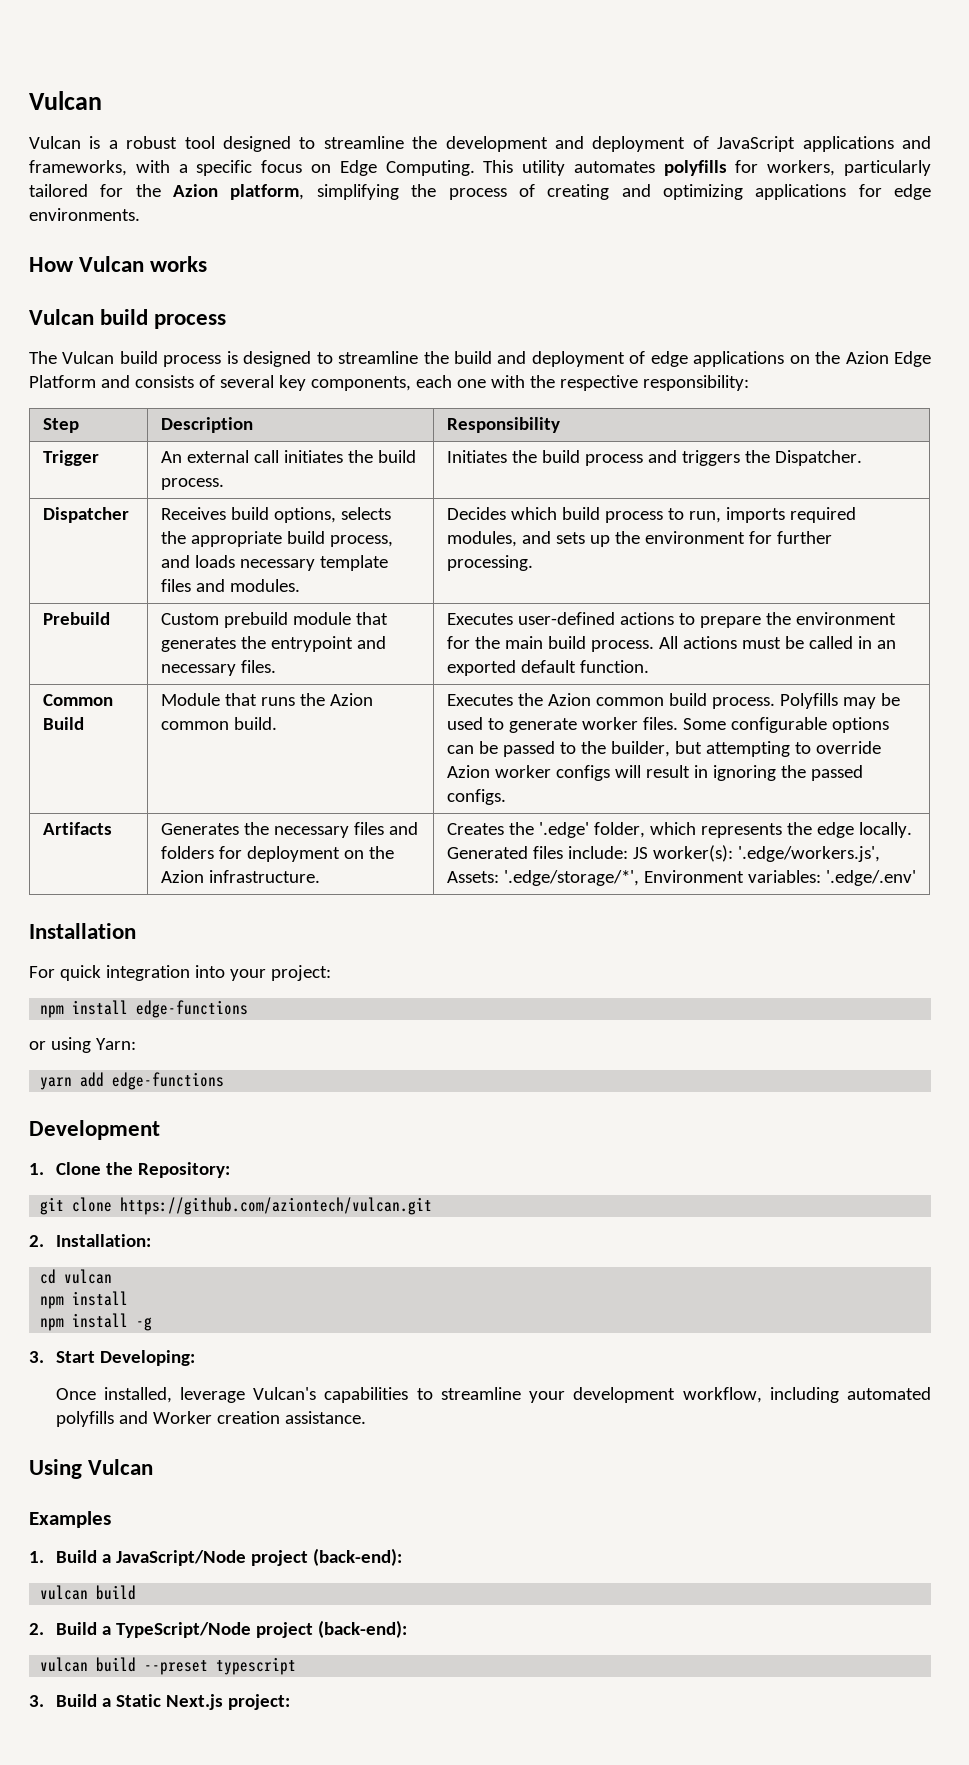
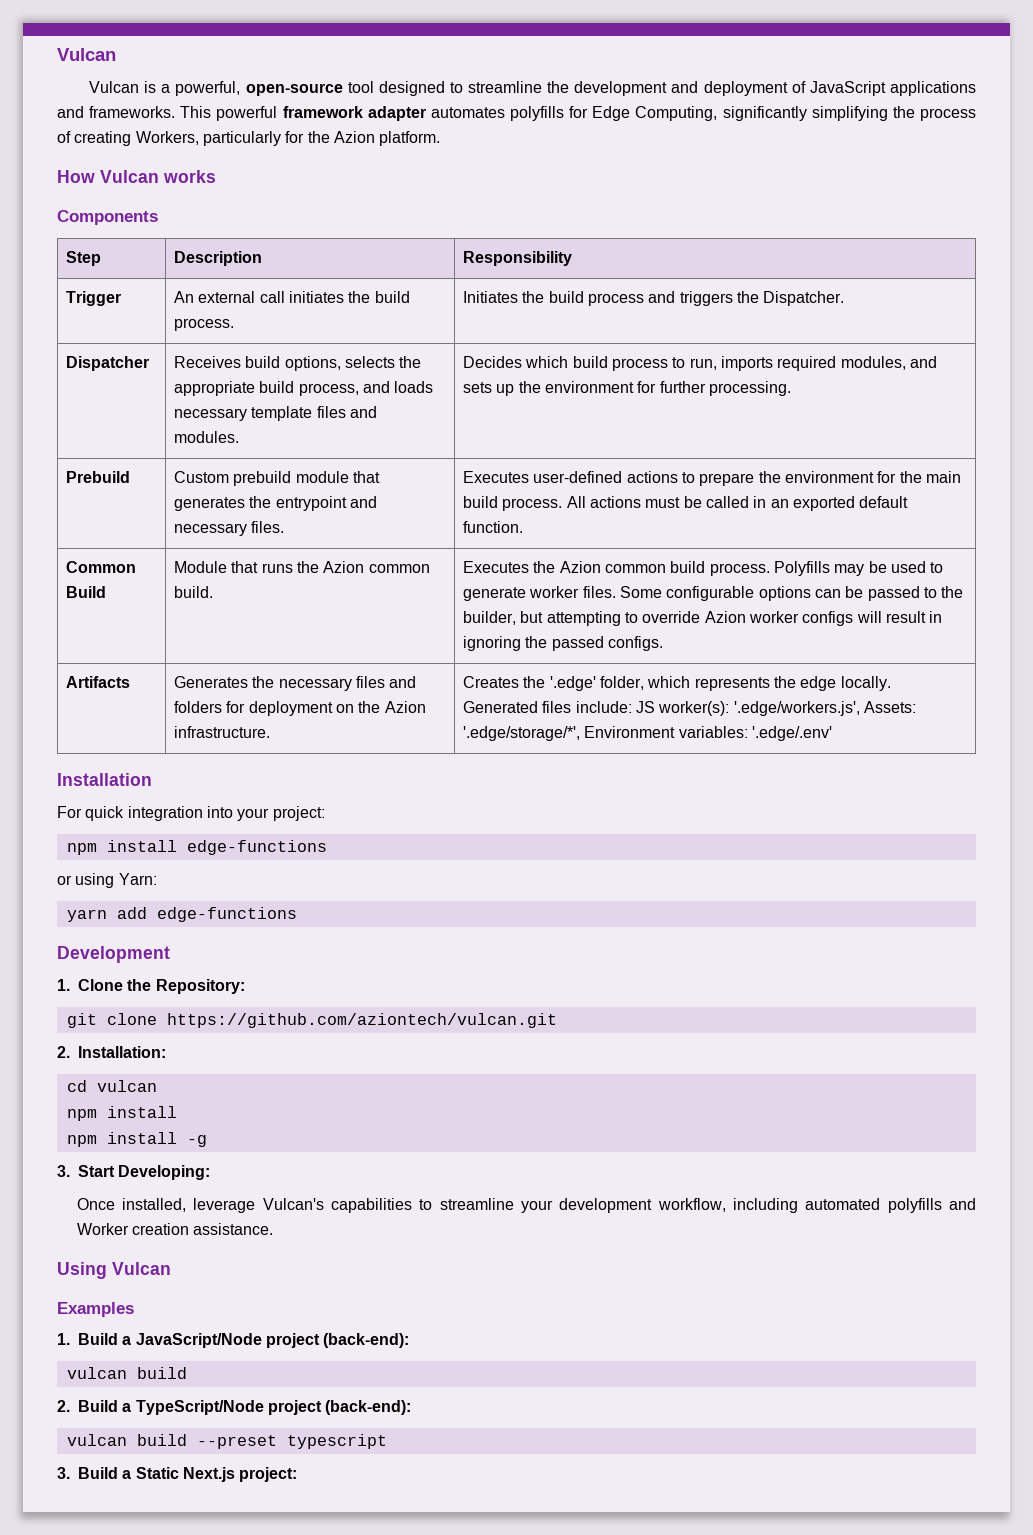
- Vulcan is a robust tool designed to streamline the development and deployment of JavaScript applications and frameworks, with a specific focus on Edge Computing. This utility automates polyfills for workers, particularly tailored for the Azion platform, simplifying the process of creating and optimizing applications for edge environments.
+ Vulcan is a powerful, open-source tool designed to streamline the development and deployment of JavaScript applications and frameworks. This powerful framework adapter automates polyfills for Edge Computing, significantly simplifying the process of creating Workers, particularly for the Azion platform.
  How Vulcan works
- Vulcan build process
- The Vulcan build process is designed to streamline the build and deployment of edge applications on the Azion Edge Platform and consists of several key components, each one with the respective responsibility:
+ Components

